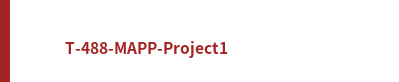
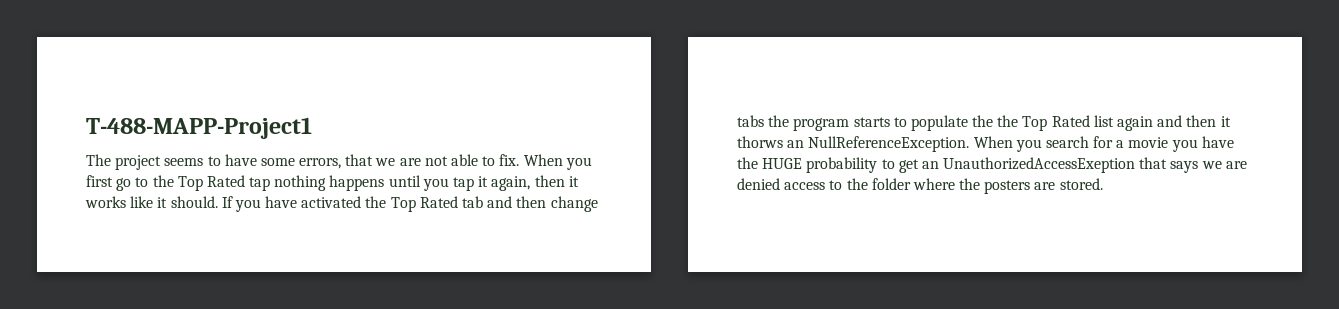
+ The project seems to have some errors, that we are not able to fix. When you first go to the Top Rated tap nothing happens until you tap it again, then it works like it should. If you have activated the Top Rated tab and then change tabs the program starts to populate the the Top Rated list again and then it thorws an NullReferenceException. When you search for a movie you have the HUGE probability to get an UnauthorizedAccessExeption that says we are denied access to the folder where the posters are stored.

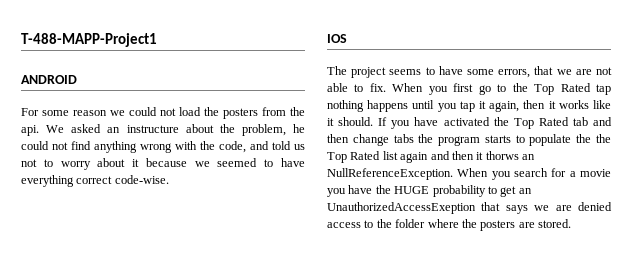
+ ANDROID
+ For some reason we could not load the posters from the api. We asked an instructure about the problem, he could not find anything wrong with the code, and told us not to worry about it because we seemed to have everything correct code-wise.
+ IOS

